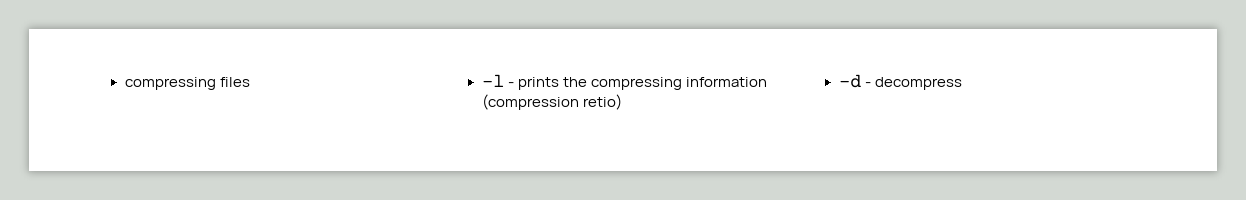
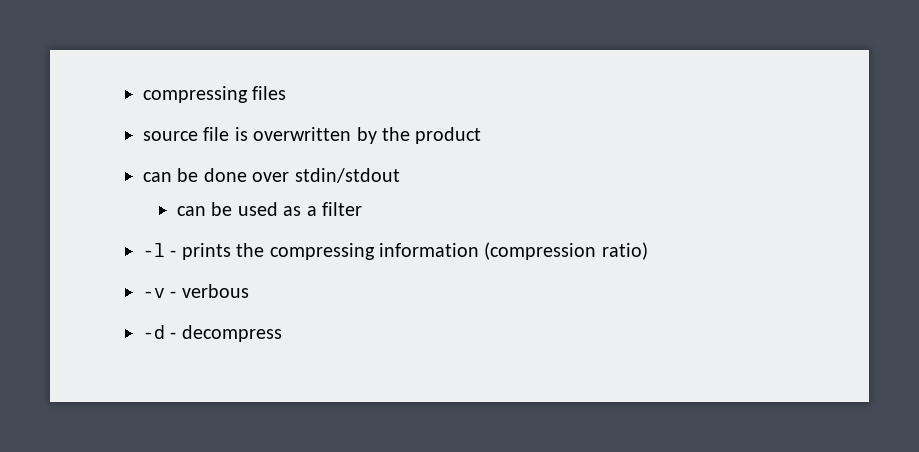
+ source file is overwritten by the product
+ can be done over stdin/stdout
+ can be used as a filter
- -l - prints the compressing information (compression retio)
+ -l - prints the compressing information (compression ratio)
+ -v - verbous

